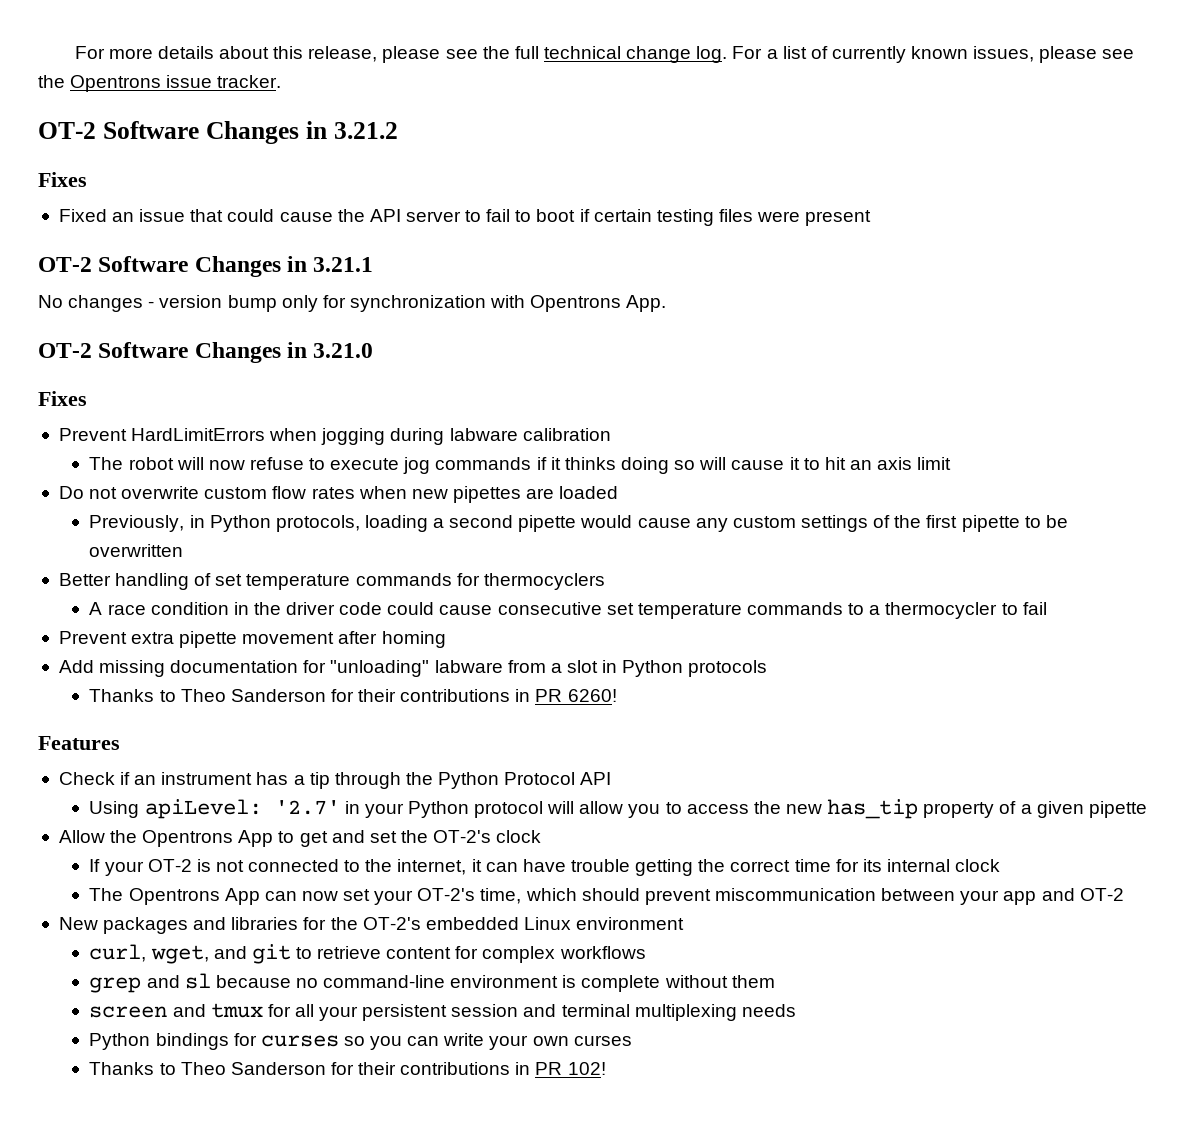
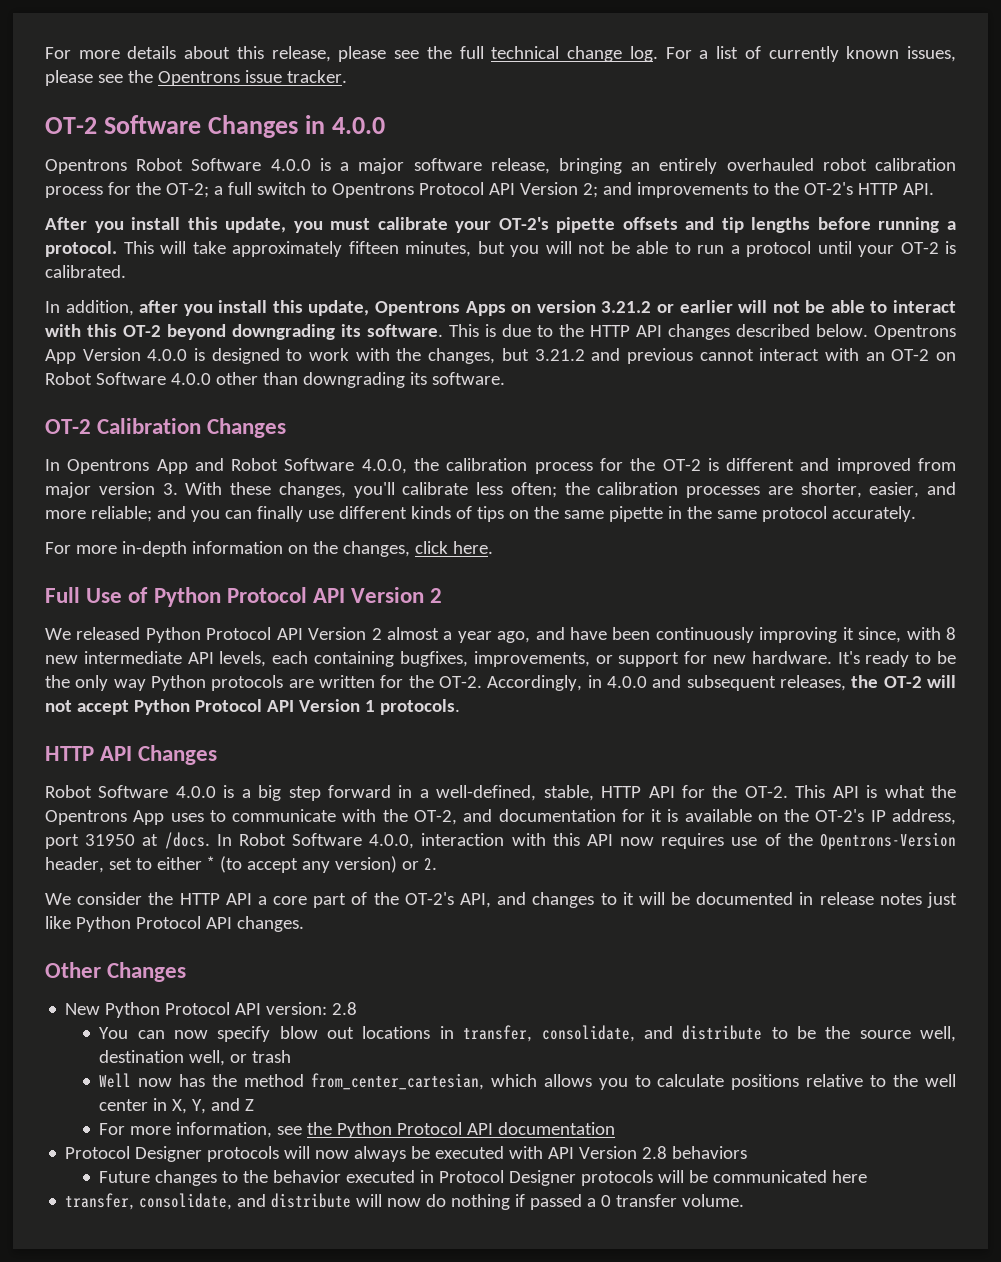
- OT-2 Software Changes in 3.21.2
- Fixes
- Fixed an issue that could cause the API server to fail to boot if certain testing files were present
- OT-2 Software Changes in 3.21.1
- No changes - version bump only for synchronization with Opentrons App.
- OT-2 Software Changes in 3.21.0
- Fixes
- Prevent HardLimitErrors when jogging during labware calibration
- The robot will now refuse to execute jog commands if it thinks doing so will cause it to hit an axis limit
- Do not overwrite custom flow rates when new pipettes are loaded
- Previously, in Python protocols, loading a second pipette would cause any custom settings of the first pipette to be overwritten
- Better handling of set temperature commands for thermocyclers
- A race condition in the driver code could cause consecutive set temperature commands to a thermocycler to fail
- Prevent extra pipette movement after homing
- Add missing documentation for "unloading" labware from a slot in Python protocols
- Thanks to Theo Sanderson for their contributions in PR 6260!
- Features
- Check if an instrument has a tip through the Python Protocol API
- Using apiLevel: '2.7' in your Python protocol will allow you to access the new has_tip property of a given pipette
- Allow the Opentrons App to get and set the OT-2's clock
- If your OT-2 is not connected to the internet, it can have trouble getting the correct time for its internal clock
- The Opentrons App can now set your OT-2's time, which should prevent miscommunication between your app and OT-2
- New packages and libraries for the OT-2's embedded Linux environment
- curl, wget, and git to retrieve content for complex workflows
- grep and sl because no command-line environment is complete without them
- screen and tmux for all your persistent session and terminal multiplexing needs
- Python bindings for curses so you can write your own curses
- Thanks to Theo Sanderson for their contributions in PR 102!
+ OT-2 Software Changes in 4.0.0
+ Opentrons Robot Software 4.0.0 is a major software release, bringing an entirely overhauled robot calibration process for the OT-2; a full switch to Opentrons Protocol API Version 2; and improvements to the OT-2's HTTP API.
+ After you install this update, you must calibrate your OT-2's pipette offsets and tip lengths before running a protocol. This will take approximately fifteen minutes, but you will not be able to run a protocol until your OT-2 is calibrated.
+ In addition, after you install this update, Opentrons Apps on version 3.21.2 or earlier will not be able to interact with this OT-2 beyond downgrading its software. This is due to the HTTP API changes described below. Opentrons App Version 4.0.0 is designed to work with the changes, but 3.21.2 and previous cannot interact with an OT-2 on Robot Software 4.0.0 other than downgrading its software.
+ OT-2 Calibration Changes
+ In Opentrons App and Robot Software 4.0.0, the calibration process for the OT-2 is different and improved from major version 3. With these changes, you'll calibrate less often; the calibration processes are shorter, easier, and more reliable; and you can finally use different kinds of tips on the same pipette in the same protocol accurately.
+ For more in-depth information on the changes, click here.
+ Full Use of Python Protocol API Version 2
+ We released Python Protocol API Version 2 almost a year ago, and have been continuously improving it since, with 8 new intermediate API levels, each containing bugfixes, improvements, or support for new hardware. It's ready to be the only way Python protocols are written for the OT-2. Accordingly, in 4.0.0 and subsequent releases, the OT-2 will not accept Python Protocol API Version 1 protocols.
+ HTTP API Changes
+ Robot Software 4.0.0 is a big step forward in a well-defined, stable, HTTP API for the OT-2. This API is what the Opentrons App uses to communicate with the OT-2, and documentation for it is available on the OT-2's IP address, port 31950 at /docs. In Robot Software 4.0.0, interaction with this API now requires use of the Opentrons-Version header, set to either * (to accept any version) or 2.
+ We consider the HTTP API a core part of the OT-2's API, and changes to it will be documented in release notes just like Python Protocol API changes.
+ Other Changes
+ New Python Protocol API version: 2.8
+ You can now specify blow out locations in transfer, consolidate, and distribute to be the source well, destination well, or trash
+ Well now has the method from_center_cartesian, which allows you to calculate positions relative to the well center in X, Y, and Z
+ For more information, see the Python Protocol API documentation
+ Protocol Designer protocols will now always be executed with API Version 2.8 behaviors
+ Future changes to the behavior executed in Protocol Designer protocols will be communicated here
+ transfer, consolidate, and distribute will now do nothing if passed a 0 transfer volume.

